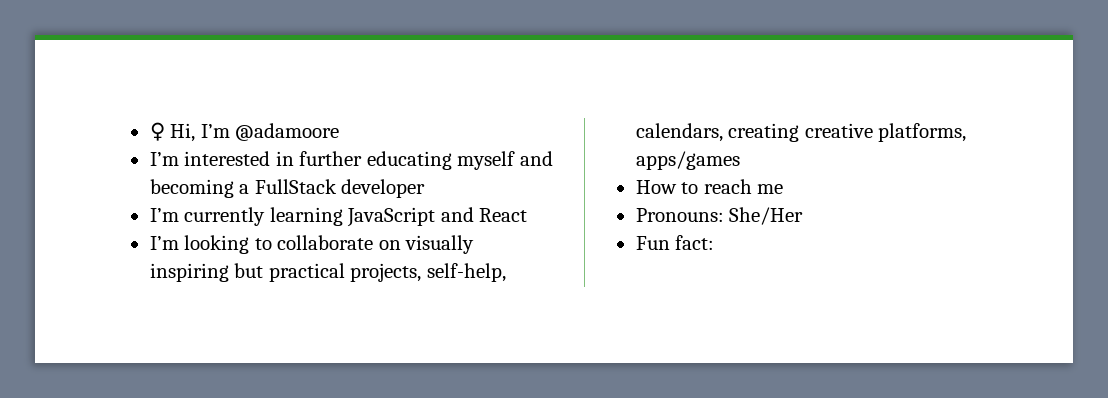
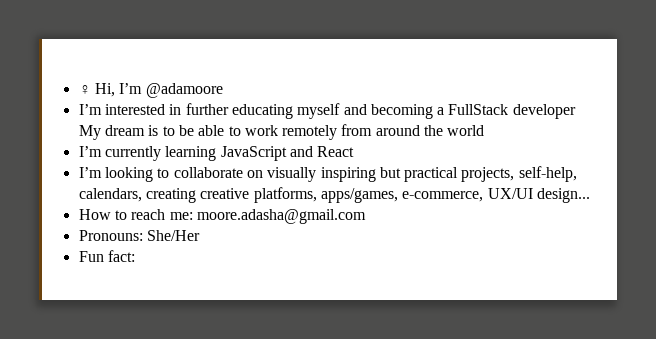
- I’m interested in further educating myself and becoming a FullStack developer
+ I’m interested in further educating myself and becoming a FullStack developer My dream is to be able to work remotely from around the world
- I’m looking to collaborate on visually inspiring but practical projects, self-help, calendars, creating creative platforms, apps/games
+ I’m looking to collaborate on visually inspiring but practical projects, self-help, calendars, creating creative platforms, apps/games, e-commerce, UX/UI design...
- How to reach me
+ How to reach me: moore.adasha@gmail.com

